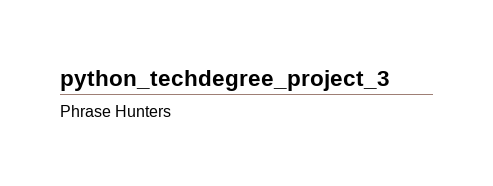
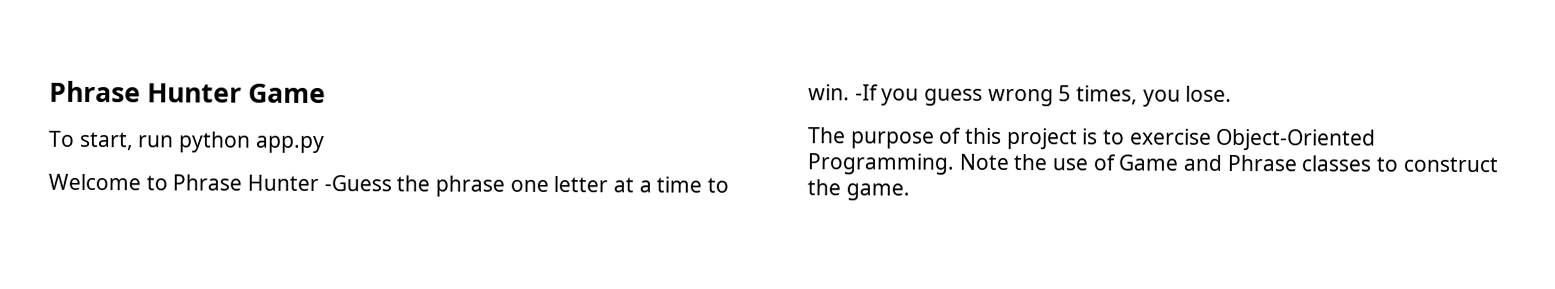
- python_techdegree_project_3
- Phrase Hunters
+ Phrase Hunter Game
+ To start, run python app.py
+ Welcome to Phrase Hunter -Guess the phrase one letter at a time to win. -If you guess wrong 5 times, you lose.
+ The purpose of this project is to exercise Object-Oriented Programming. Note the use of Game and Phrase classes to construct the game.

